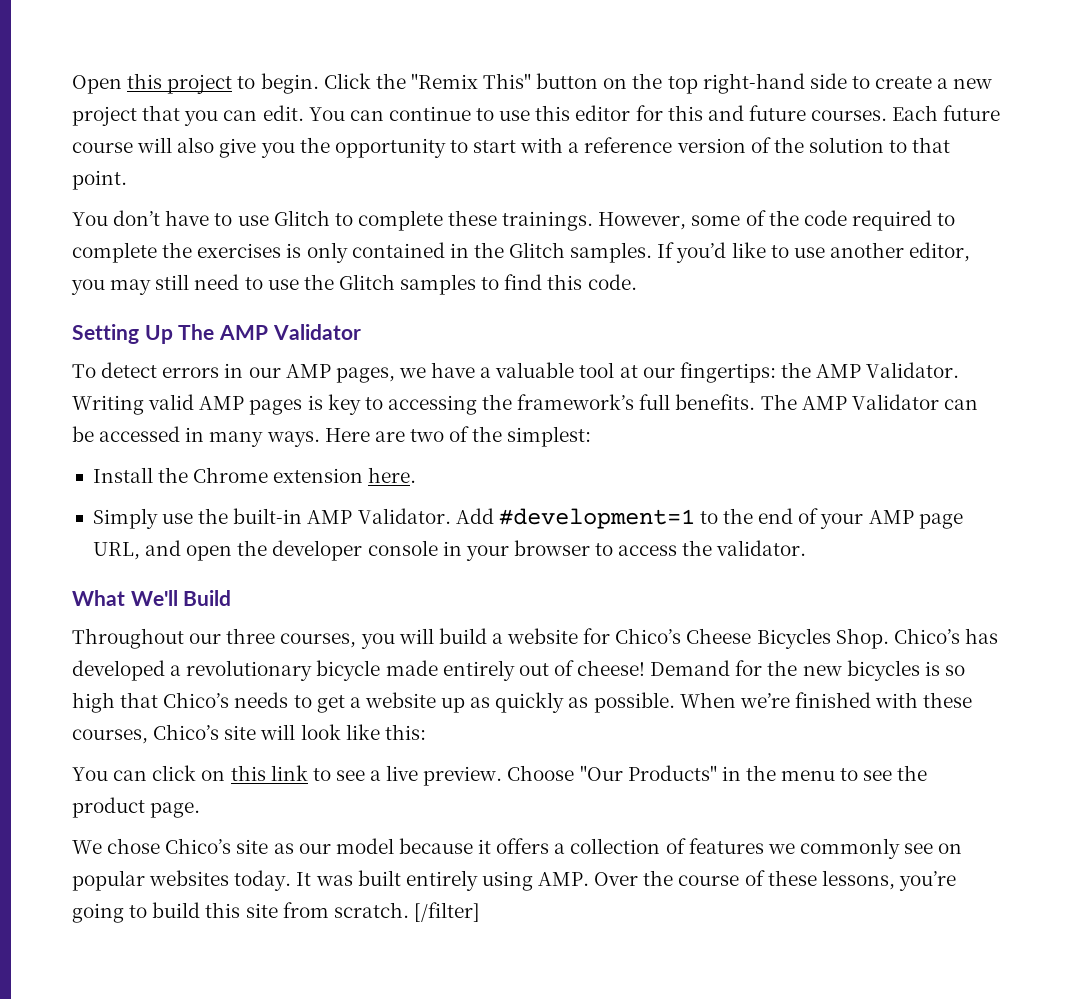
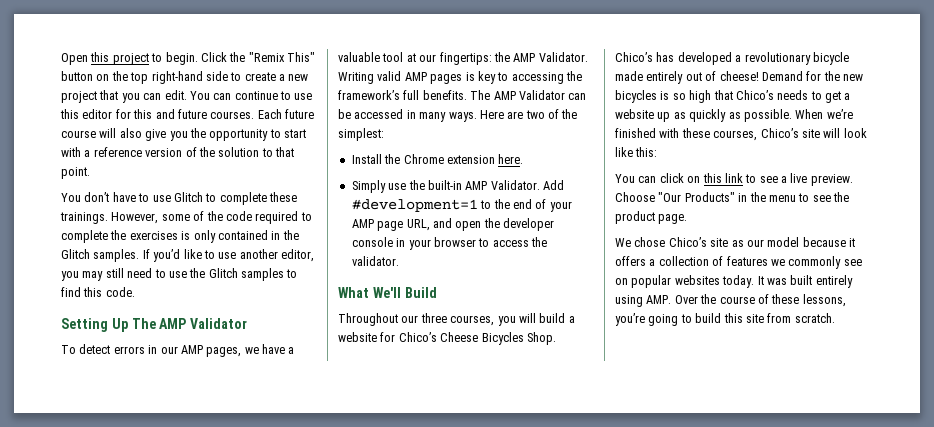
- [/filter]

